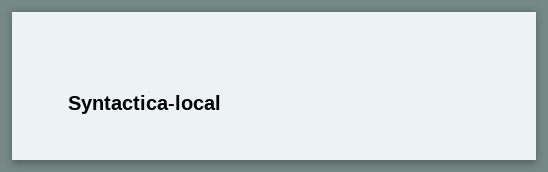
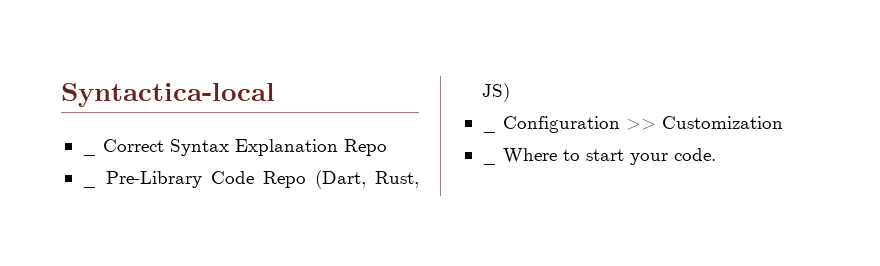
+ _ Correct Syntax Explanation Repo
+ _ Pre-Library Code Repo (Dart, Rust, JS)
+ _ Configuration >> Customization
+ _ Where to start your code.

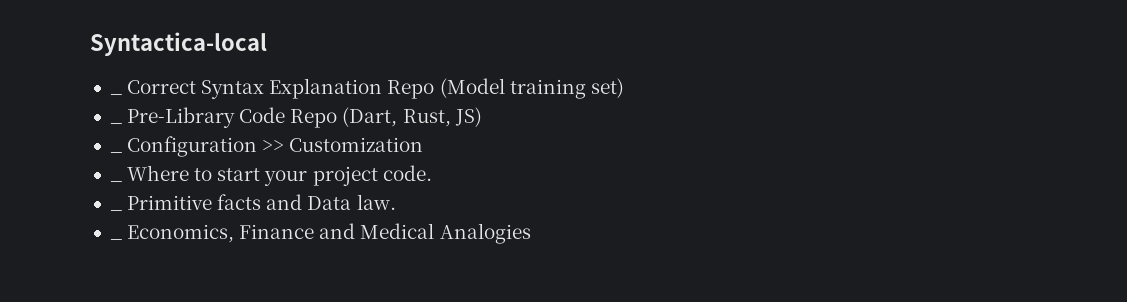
- _ Correct Syntax Explanation Repo
+ _ Correct Syntax Explanation Repo (Model training set)
- _ Where to start your code.
+ _ Where to start your project code.
+ _ Primitive facts and Data law.
+ _ Economics, Finance and Medical Analogies

